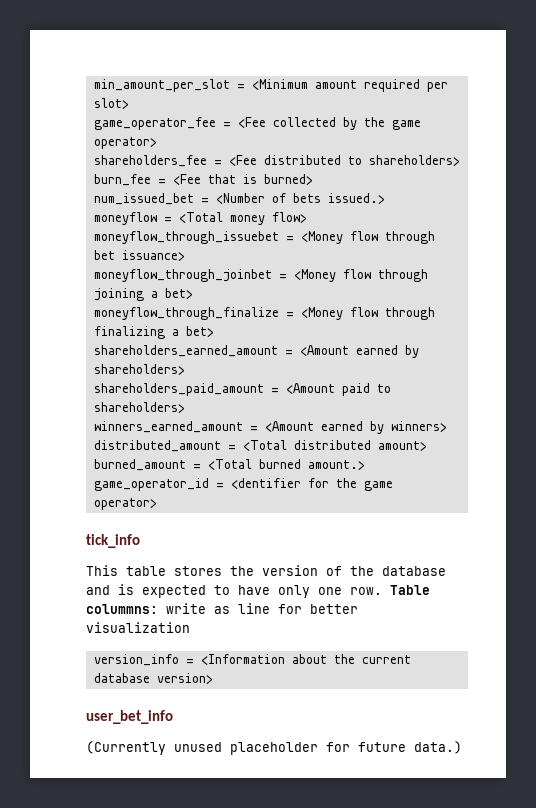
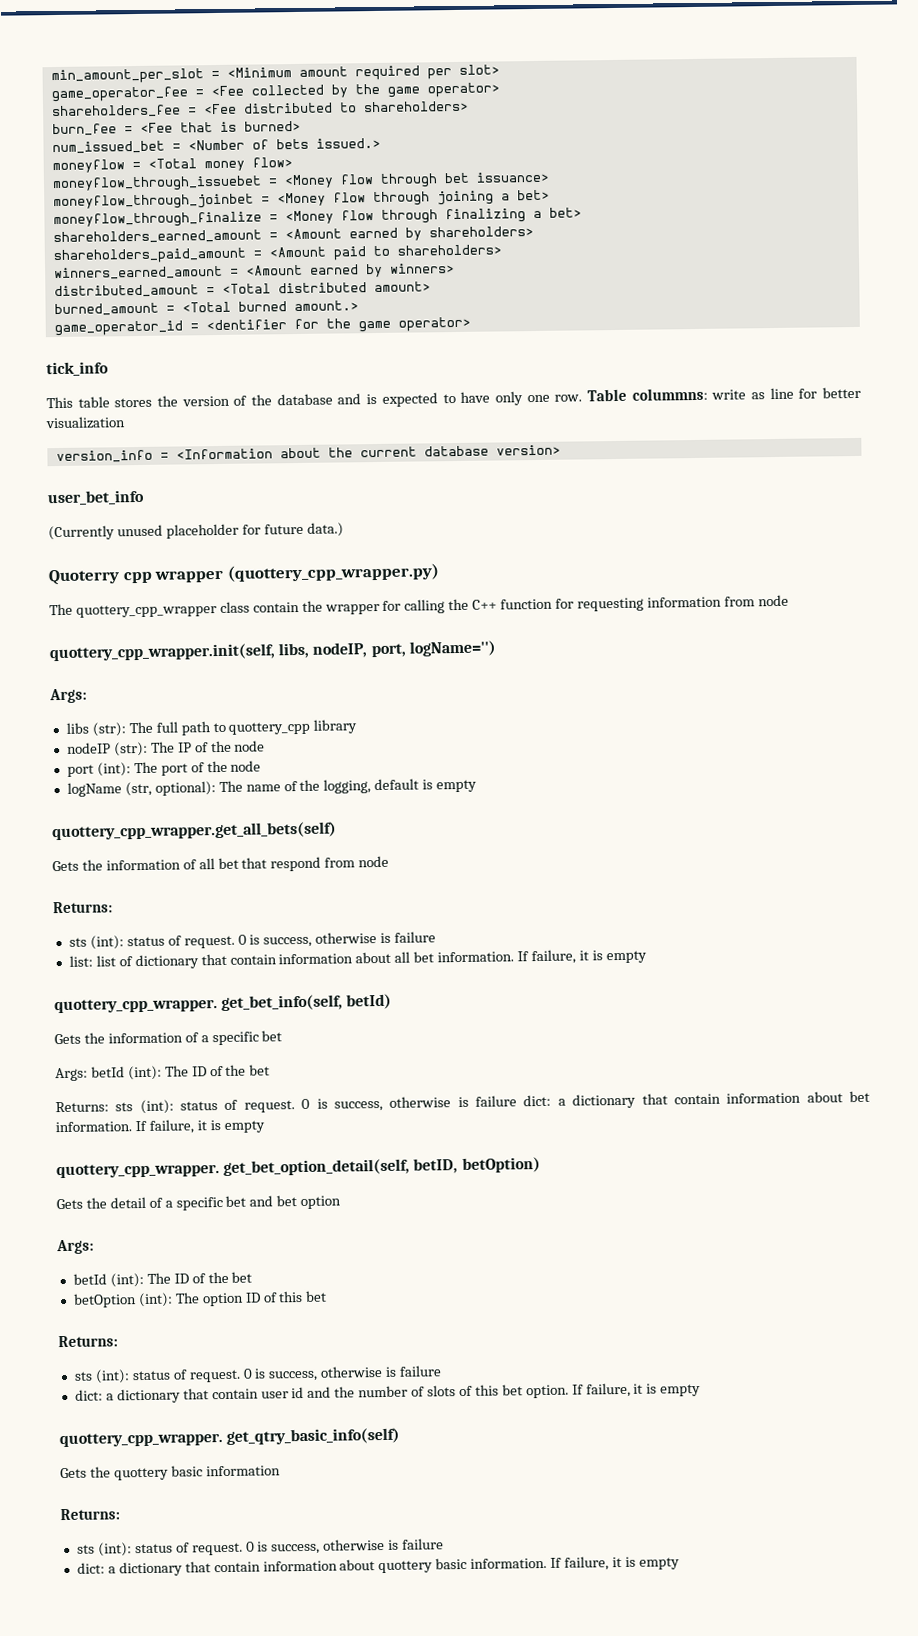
+ Quoterry cpp wrapper (quottery_cpp_wrapper.py)
+ The quottery_cpp_wrapper class contain the wrapper for calling the C++ function for requesting information from node
+ quottery_cpp_wrapper.init(self, libs, nodeIP, port, logName='')
+ Args:
+ libs (str): The full path to quottery_cpp library
+ nodeIP (str): The IP of the node
+ port (int): The port of the node
+ logName (str, optional): The name of the logging, default is empty
+ quottery_cpp_wrapper.get_all_bets(self)
+ Gets the information of all bet that respond from node
+ Returns:
+ sts (int): status of request. 0 is success, otherwise is failure
+ list: list of dictionary that contain information about all bet information. If failure, it is empty
+ quottery_cpp_wrapper. get_bet_info(self, betId)
+ Gets the information of a specific bet
+ Args: betId (int): The ID of the bet
+ Returns: sts (int): status of request. 0 is success, otherwise is failure dict: a dictionary that contain information about bet information. If failure, it is empty
+ quottery_cpp_wrapper. get_bet_option_detail(self, betID, betOption)
+ Gets the detail of a specific bet and bet option
+ Args:
+ betId (int): The ID of the bet
+ betOption (int): The option ID of this bet
+ Returns:
+ sts (int): status of request. 0 is success, otherwise is failure
+ dict: a dictionary that contain user id and the number of slots of this bet option. If failure, it is empty
+ quottery_cpp_wrapper. get_qtry_basic_info(self)
+ Gets the quottery basic information
+ Returns:
+ sts (int): status of request. 0 is success, otherwise is failure
+ dict: a dictionary that contain information about quottery basic information. If failure, it is empty

